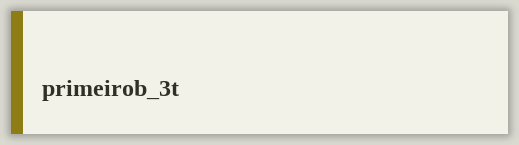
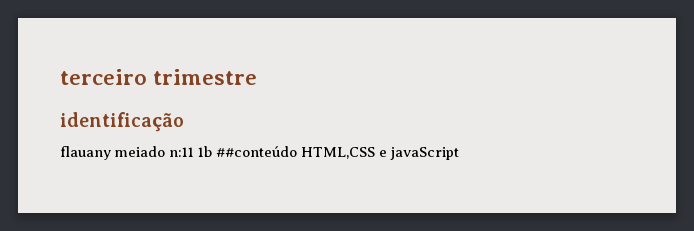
- primeirob_3t
+ terceiro trimestre
+ identificação
+ flauany meiado n:11 1b ##conteúdo HTML,CSS e javaScript

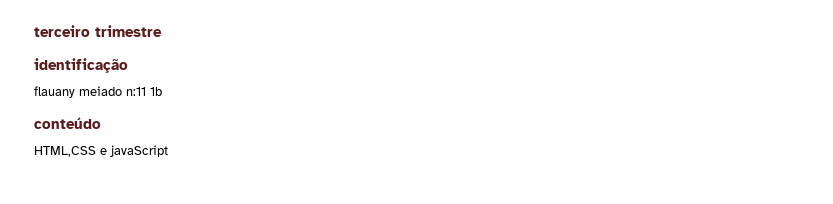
- flauany meiado n:11 1b ##conteúdo HTML,CSS e javaScript
+ flauany meiado n:11 1b
+ conteúdo
+ HTML,CSS e javaScript

